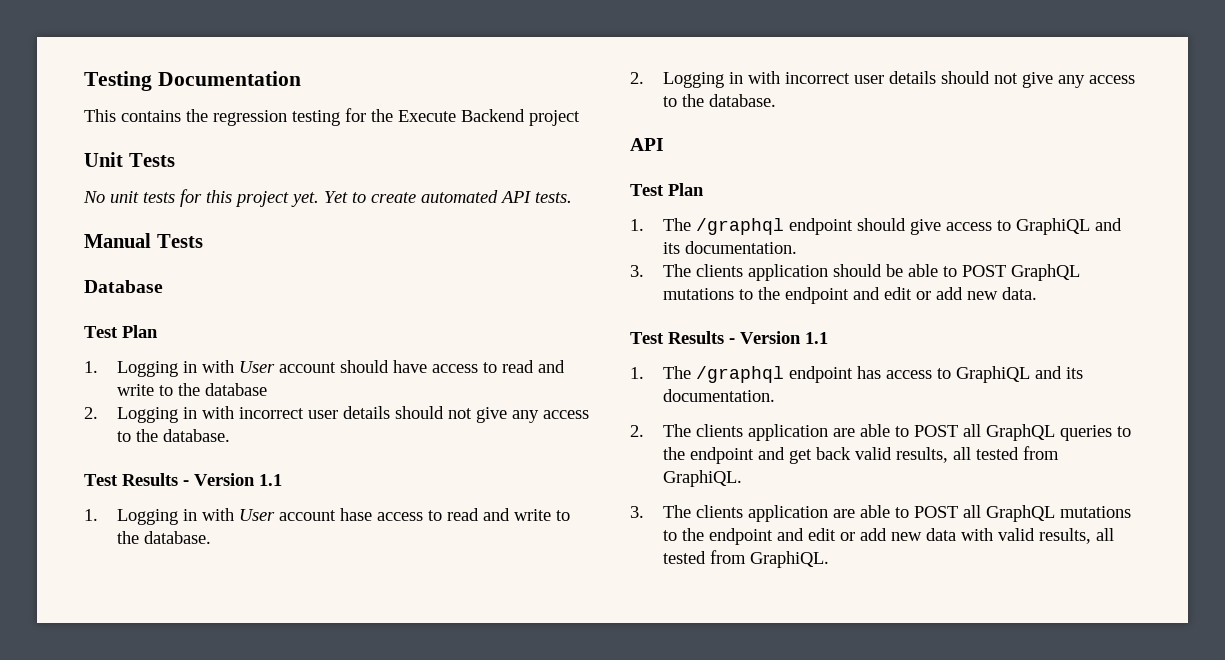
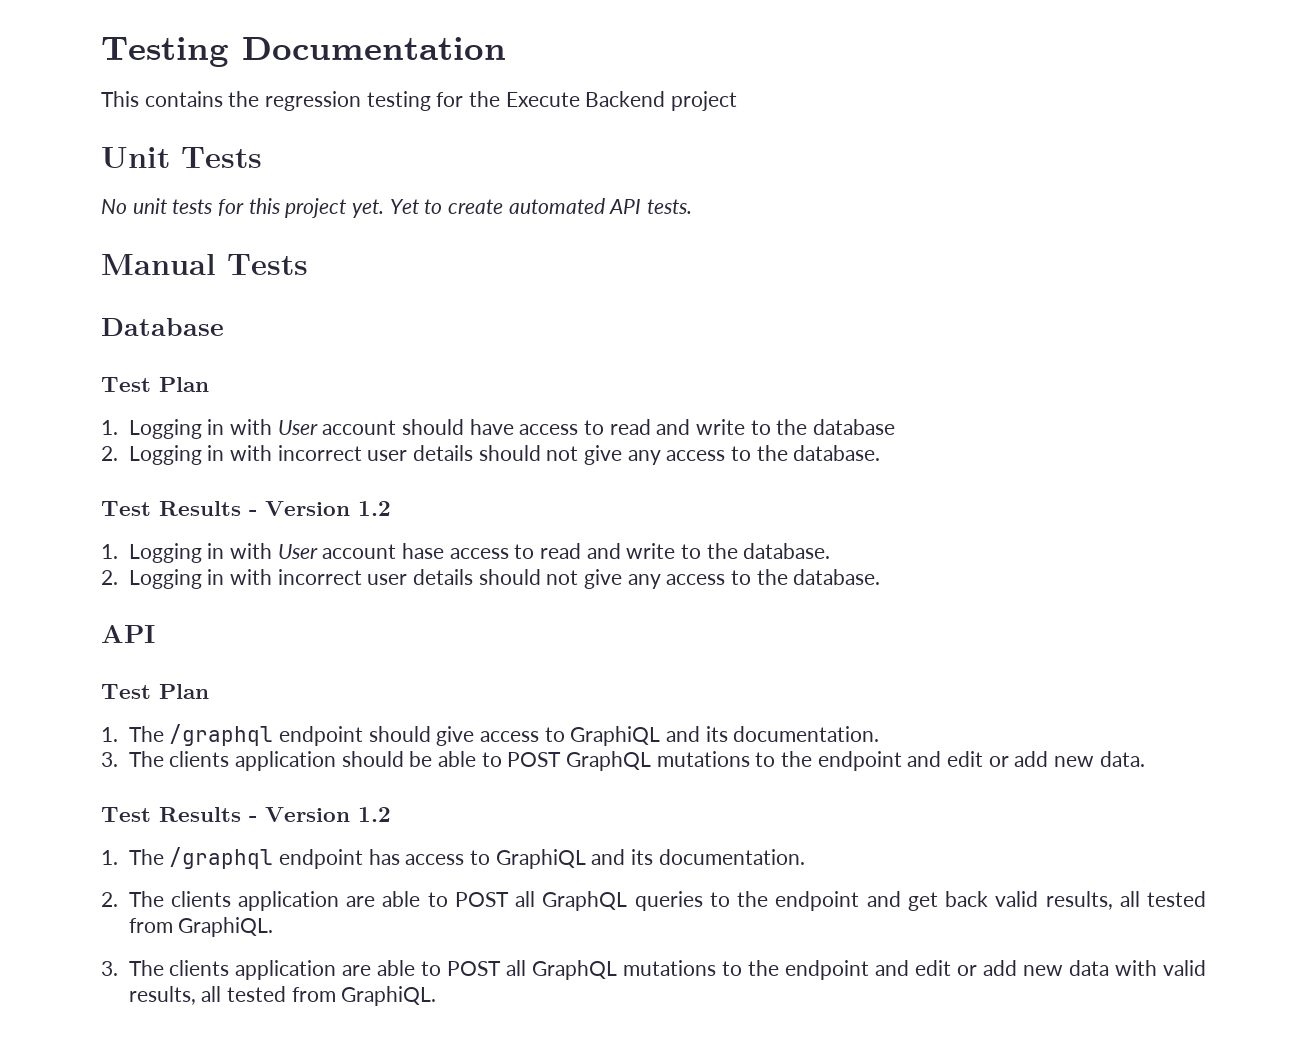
  1. Logging in with User account should have access to read and write to the database
  2. Logging in with incorrect user details should not give any access to the database.
- Test Results - Version 1.1
+ Test Results - Version 1.2
  3. The clients application should be able to POST GraphQL mutations to the endpoint and edit or add new data.
- Test Results - Version 1.1
+ Test Results - Version 1.2

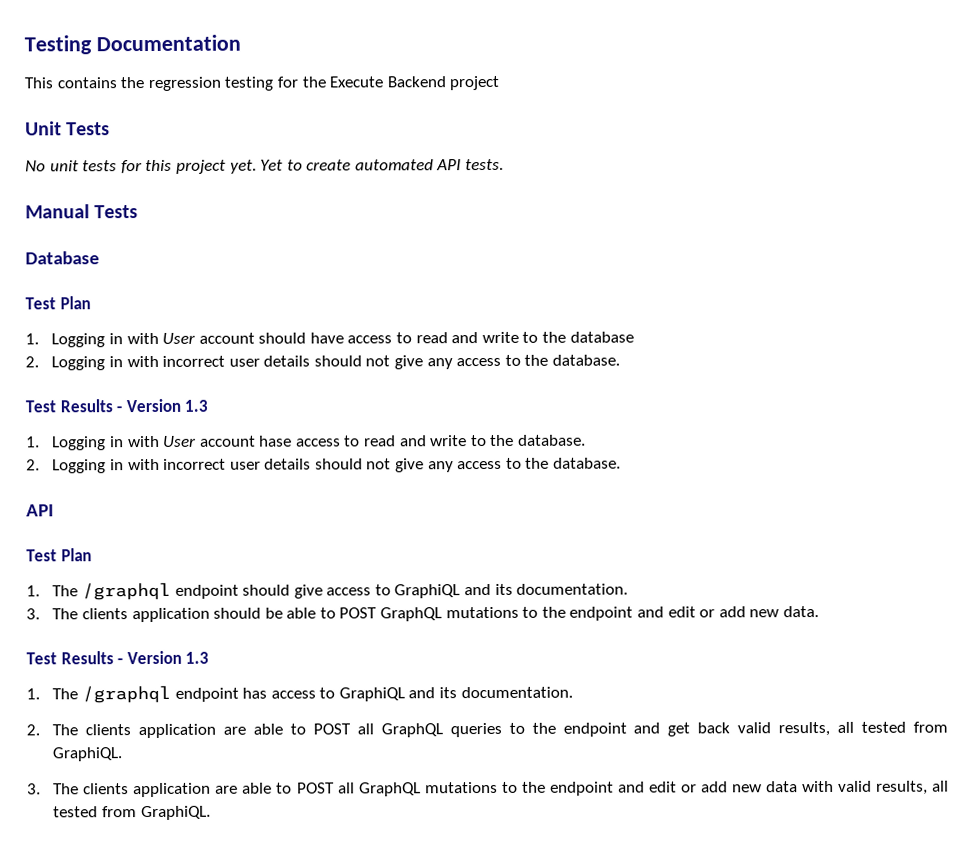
  1. Logging in with User account should have access to read and write to the database
  2. Logging in with incorrect user details should not give any access to the database.
- Test Results - Version 1.2
+ Test Results - Version 1.3
  3. The clients application should be able to POST GraphQL mutations to the endpoint and edit or add new data.
- Test Results - Version 1.2
+ Test Results - Version 1.3

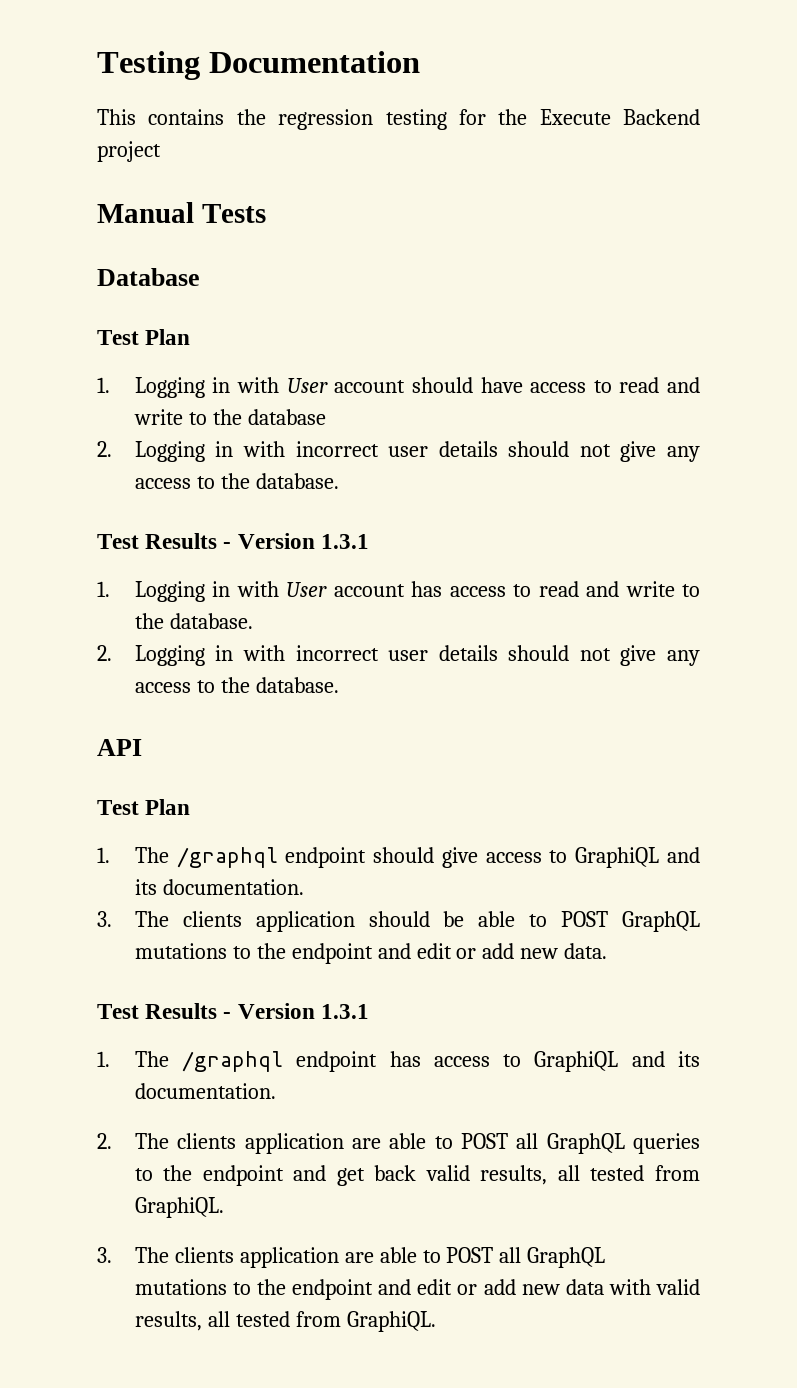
- Unit Tests
- No unit tests for this project yet. Yet to create automated API tests.
  1. Logging in with User account should have access to read and write to the database
  2. Logging in with incorrect user details should not give any access to the database.
- Test Results - Version 1.3
- 1. Logging in with User account hase access to read and write to the database.
+ Test Results - Version 1.3.1
+ 1. Logging in with User account has access to read and write to the database.
  3. The clients application should be able to POST GraphQL mutations to the endpoint and edit or add new data.
- Test Results - Version 1.3
+ Test Results - Version 1.3.1

